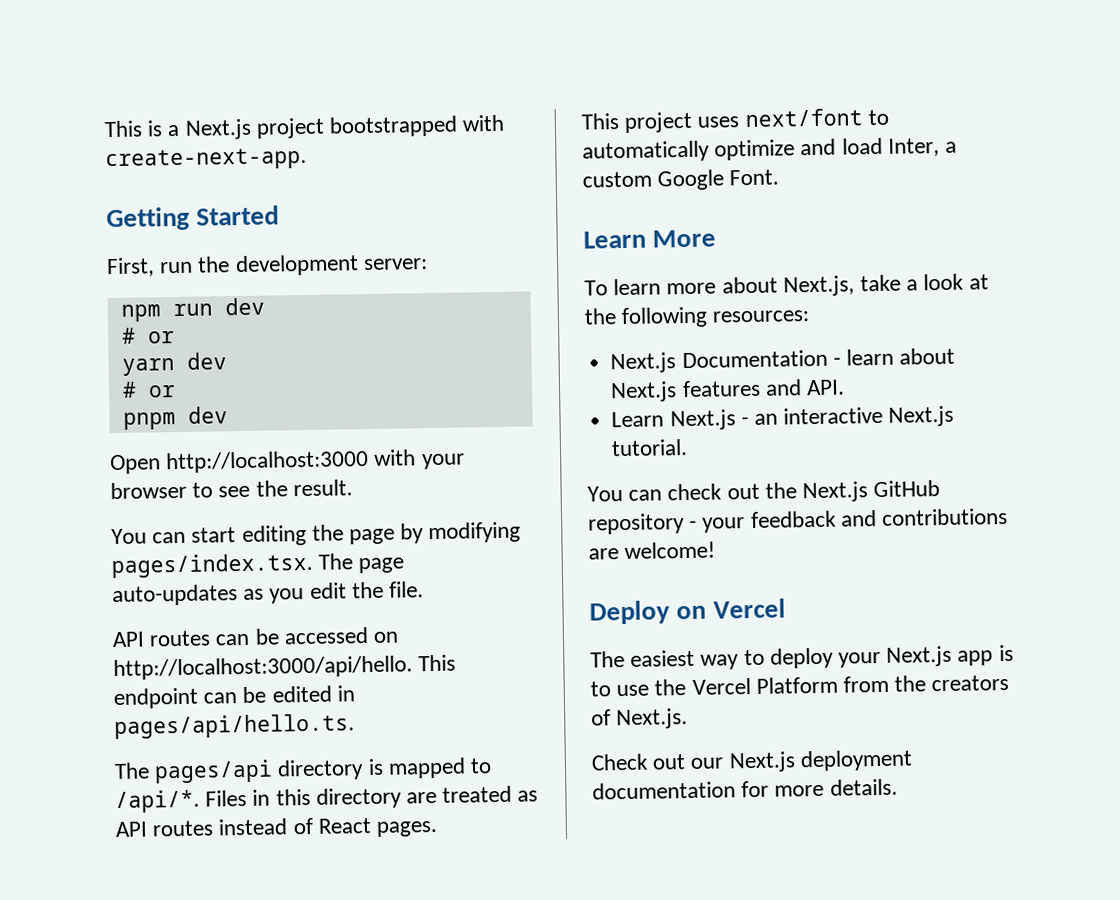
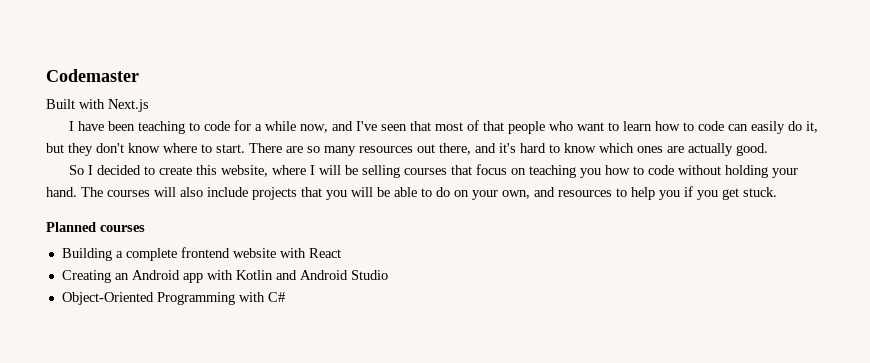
- This is a Next.js project bootstrapped with create-next-app.
- Getting Started
- First, run the development server:
- npm run dev
- # or
- yarn dev
- # or
- pnpm dev
- Open http://localhost:3000 with your browser to see the result.
- You can start editing the page by modifying pages/index.tsx. The page auto-updates as you edit the file.
- API routes can be accessed on http://localhost:3000/api/hello. This endpoint can be edited in pages/api/hello.ts.
- The pages/api directory is mapped to /api/*. Files in this directory are treated as API routes instead of React pages.
- This project uses next/font to automatically optimize and load Inter, a custom Google Font.
- Learn More
- To learn more about Next.js, take a look at the following resources:
- Next.js Documentation - learn about Next.js features and API.
- Learn Next.js - an interactive Next.js tutorial.
- You can check out the Next.js GitHub repository - your feedback and contributions are welcome!
- Deploy on Vercel
- The easiest way to deploy your Next.js app is to use the Vercel Platform from the creators of Next.js.
- Check out our Next.js deployment documentation for more details.
+ Codemaster
+ Built with Next.js
+ I have been teaching to code for a while now, and I've seen that most of that people who want to learn how to code can easily do it, but they don't know where to start. There are so many resources out there, and it's hard to know which ones are actually good.
+ So I decided to create this website, where I will be selling courses that focus on teaching you how to code without holding your hand. The courses will also include projects that you will be able to do on your own, and resources to help you if you get stuck.
+ Planned courses
+ Building a complete frontend website with React
+ Creating an Android app with Kotlin and Android Studio
+ Object-Oriented Programming with C#

